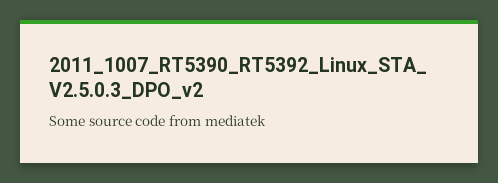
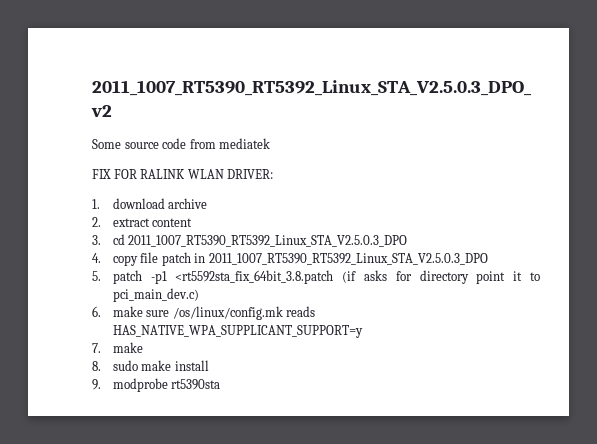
+ FIX FOR RALINK WLAN DRIVER:
+ 1. download archive
+ 2. extract content
+ 3. cd 2011_1007_RT5390_RT5392_Linux_STA_V2.5.0.3_DPO
+ 4. copy file patch in 2011_1007_RT5390_RT5392_Linux_STA_V2.5.0.3_DPO
+ 5. patch -p1 <rt5592sta_fix_64bit_3.8.patch (if asks for directory point it to pci_main_dev.c)
+ 6. make sure /os/linux/config.mk reads HAS_NATIVE_WPA_SUPPLICANT_SUPPORT=y
+ 7. make
+ 8. sudo make install
+ 9. modprobe rt5390sta

